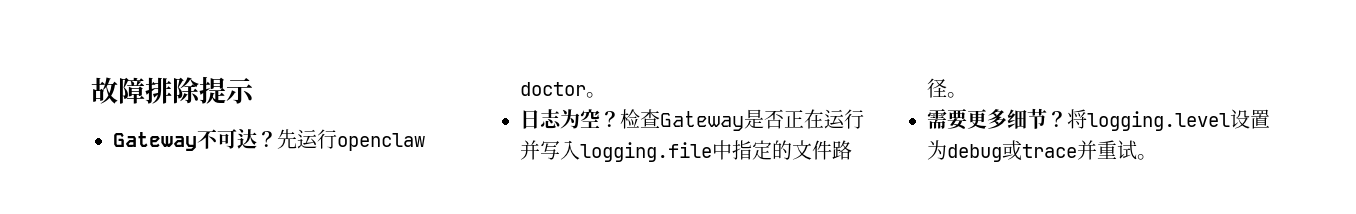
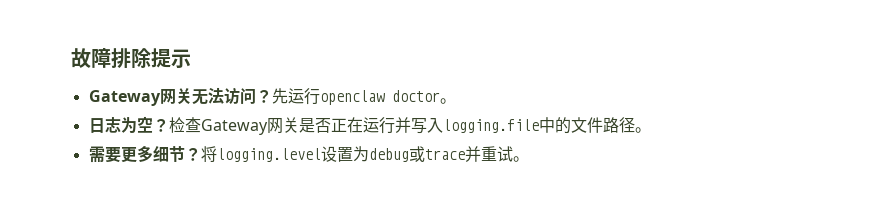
- Gateway不可达？
+ Gateway网关无法访问？
- 检查Gateway是否正在运行并写入logging.file中指定的文件路径。
+ 检查Gateway网关是否正在运行并写入logging.file中的文件路径。

